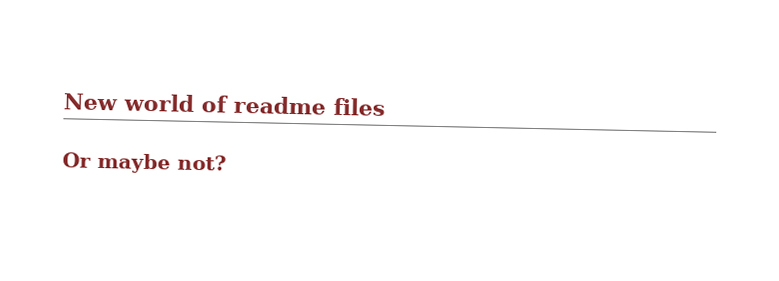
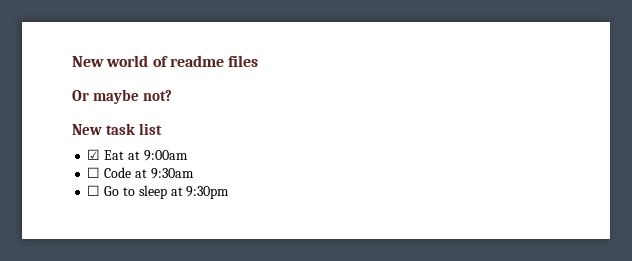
+ New task list
+ ☑ Eat at 9:00am
+ ☐ Code at 9:30am
+ ☐ Go to sleep at 9:30pm

